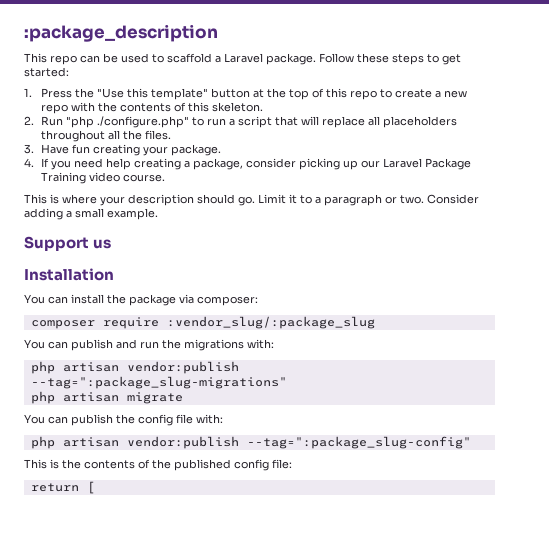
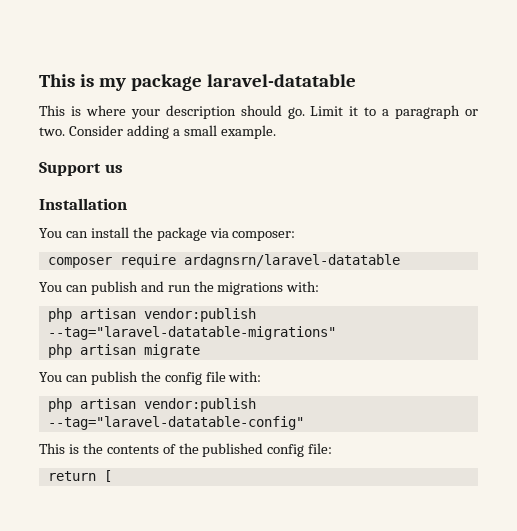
- :package_description
- This repo can be used to scaffold a Laravel package. Follow these steps to get started:
- 1. Press the "Use this template" button at the top of this repo to create a new repo with the contents of this skeleton.
- 2. Run "php ./configure.php" to run a script that will replace all placeholders throughout all the files.
- 3. Have fun creating your package.
- 4. If you need help creating a package, consider picking up our Laravel Package Training video course.
+ This is my package laravel-datatable
- composer require :vendor_slug/:package_slug
+ composer require ardagnsrn/laravel-datatable
- php artisan vendor:publish --tag=":package_slug-migrations"
+ php artisan vendor:publish --tag="laravel-datatable-migrations"
- php artisan vendor:publish --tag=":package_slug-config"
+ php artisan vendor:publish --tag="laravel-datatable-config"

